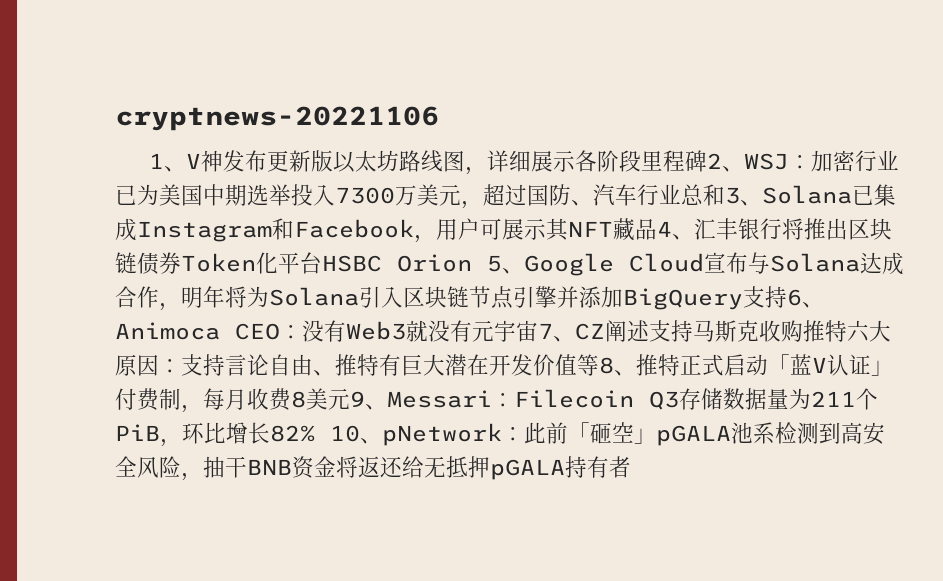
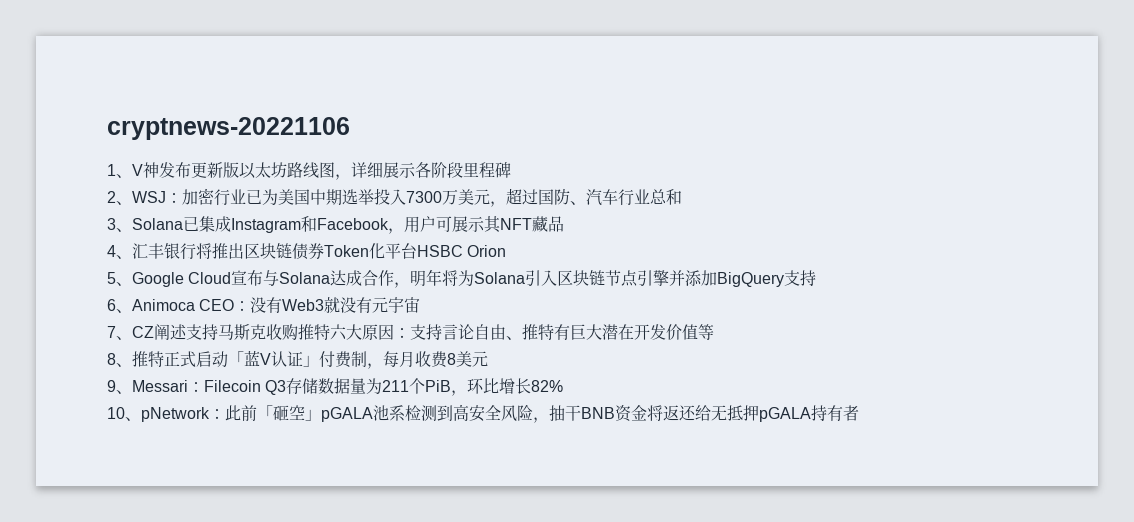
- 1、V神发布更新版以太坊路线图，详细展示各阶段里程碑2、WSJ：
+ 1、V神发布更新版以太坊路线图，详细展示各阶段里程碑
+ 2、WSJ：
- 加密行业已为美国中期选举投入7300万美元，超过国防、汽车行业总和3、Solana已集成Instagram和Facebook，用户可展示其NFT藏品4、汇丰银行将推出区块链债券Token化平台HSBC Orion 5、Google Cloud宣布与Solana达成合作，明年将为Solana引入区块链节点引擎并添加BigQuery支持6、Animoca CEO：
+ 加密行业已为美国中期选举投入7300万美元，超过国防、汽车行业总和
+ 3、Solana已集成Instagram和Facebook，用户可展示其NFT藏品
+ 4、汇丰银行将推出区块链债券Token化平台HSBC Orion
+ 5、Google Cloud宣布与Solana达成合作，明年将为Solana引入区块链节点引擎并添加BigQuery支持
+ 6、Animoca CEO：
- 没有Web3就没有元宇宙7、CZ阐述支持马斯克收购推特六大原因：
+ 没有Web3就没有元宇宙
+ 7、CZ阐述支持马斯克收购推特六大原因：
- 支持言论自由、推特有巨大潜在开发价值等8、推特正式启动「蓝V认证」付费制，每月收费8美元9、Messari：
+ 支持言论自由、推特有巨大潜在开发价值等
+ 8、推特正式启动「蓝V认证」付费制，每月收费8美元
+ 9、Messari：
- Filecoin Q3存储数据量为211个PiB，环比增长82% 10、pNetwork：
+ Filecoin Q3存储数据量为211个PiB，环比增长82%
+ 10、pNetwork：

